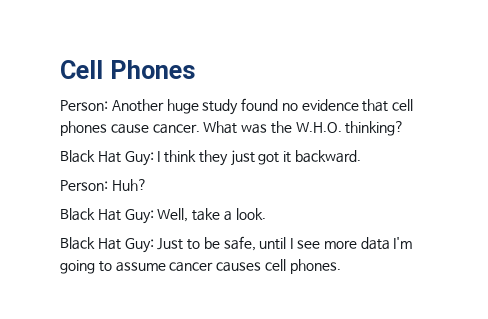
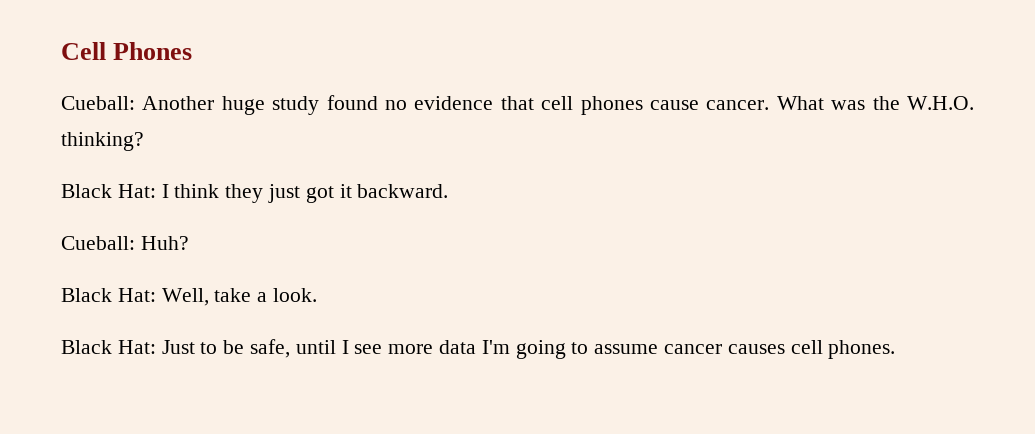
- Person: Another huge study found no evidence that cell phones cause cancer.
+ Cueball: Another huge study found no evidence that cell phones cause cancer.
- Black Hat Guy: I think they just got it backward.
+ Black Hat: I think they just got it backward.
- Person: Huh?
+ Cueball: Huh?
- Black Hat Guy: Well, take a look.
+ Black Hat: Well, take a look.
- Black Hat Guy: Just to be safe, until I see more data I'm going to assume cancer causes cell phones.
+ Black Hat: Just to be safe, until I see more data I'm going to assume cancer causes cell phones.

